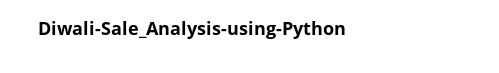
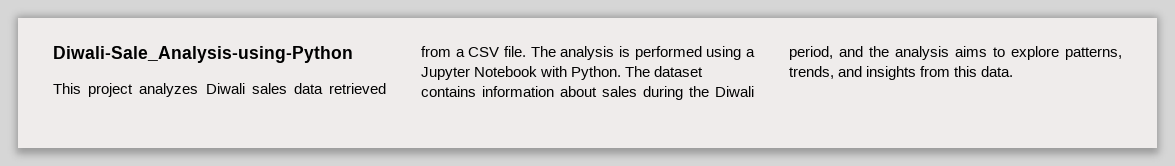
+ This project analyzes Diwali sales data retrieved from a CSV file. The analysis is performed using a Jupyter Notebook with Python. The dataset contains information about sales during the Diwali period, and the analysis aims to explore patterns, trends, and insights from this data.

